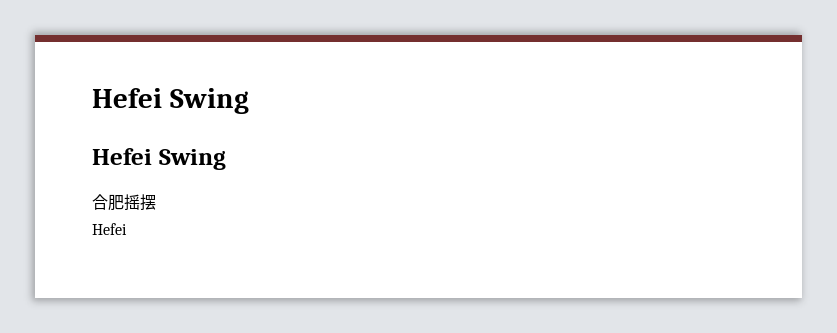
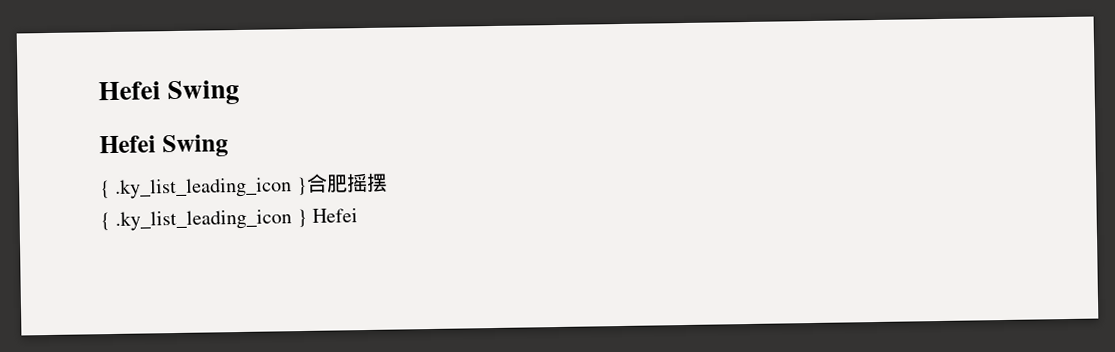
- 合肥摇摆
- Hefei
+ { .ky_list_leading_icon }合肥摇摆
+ { .ky_list_leading_icon } Hefei

